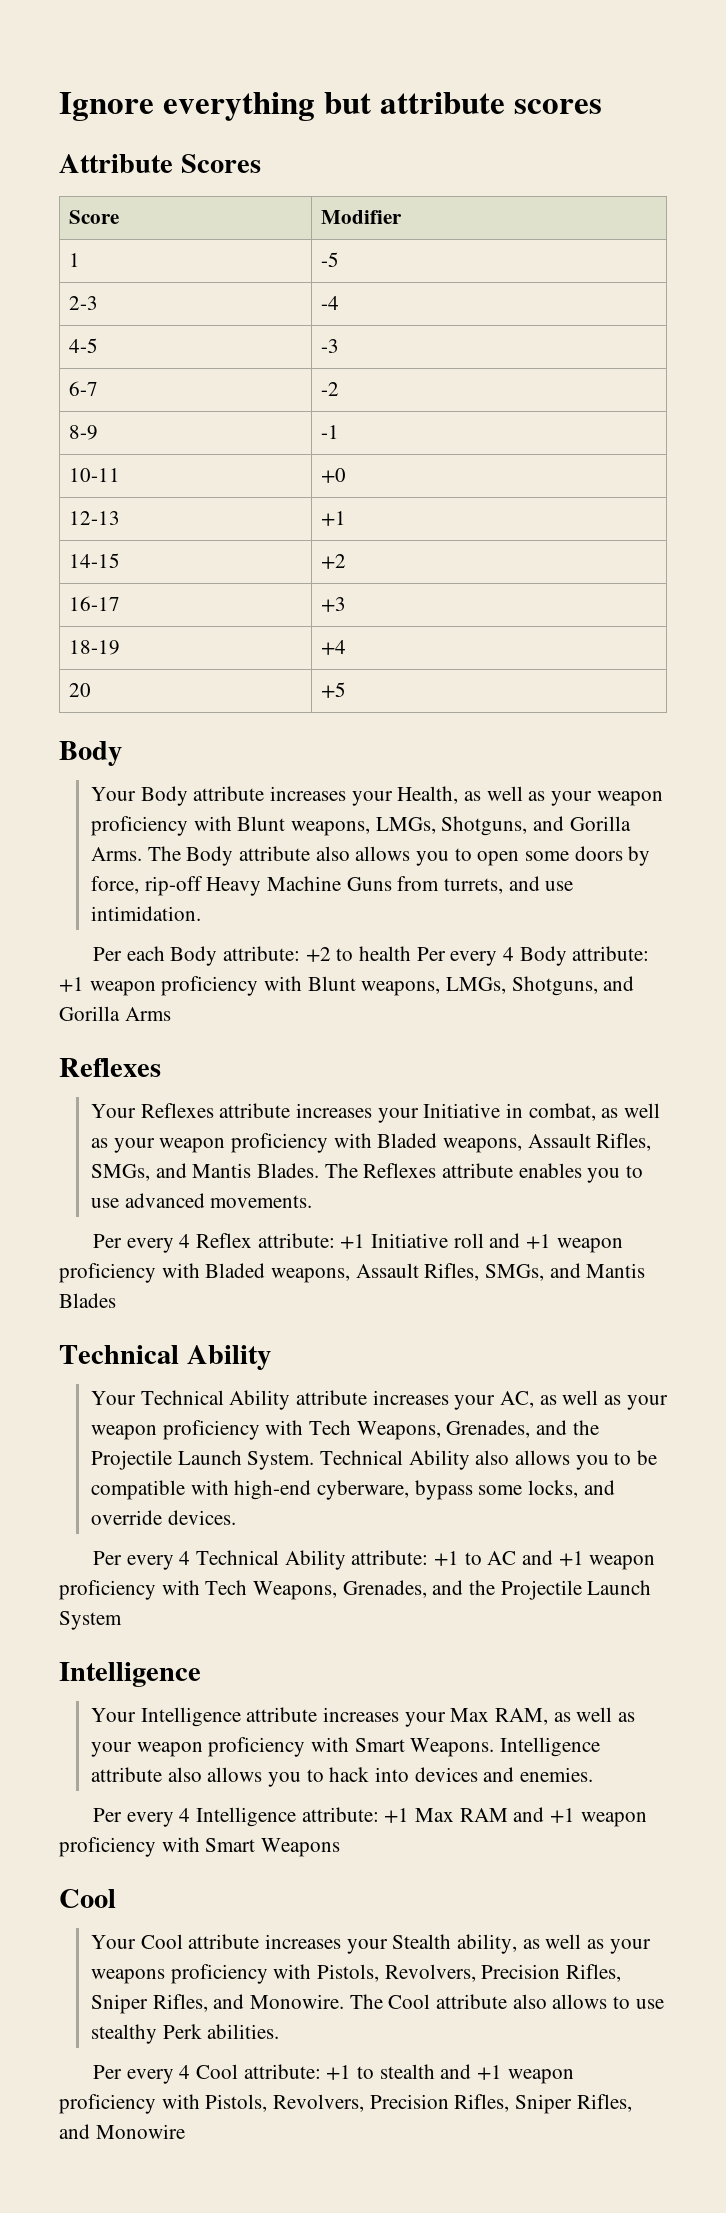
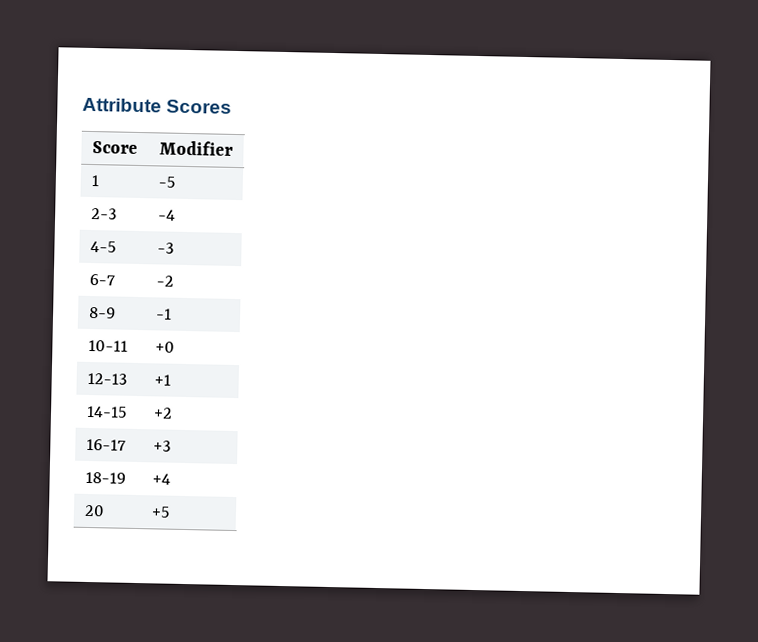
- Ignore everything but attribute scores
  20 | +5
- Body
- Your Body attribute increases your Health, as well as your weapon proficiency with Blunt weapons, LMGs, Shotguns, and Gorilla Arms. The Body attribute also allows you to open some doors by force, rip-off Heavy Machine Guns from turrets, and use intimidation.
- Per each Body attribute: +2 to health Per every 4 Body attribute: +1 weapon proficiency with Blunt weapons, LMGs, Shotguns, and Gorilla Arms
- Reflexes
- Your Reflexes attribute increases your Initiative in combat, as well as your weapon proficiency with Bladed weapons, Assault Rifles, SMGs, and Mantis Blades. The Reflexes attribute enables you to use advanced movements.
- Per every 4 Reflex attribute: +1 Initiative roll and +1 weapon proficiency with Bladed weapons, Assault Rifles, SMGs, and Mantis Blades
- Technical Ability
- Your Technical Ability attribute increases your AC, as well as your weapon proficiency with Tech Weapons, Grenades, and the Projectile Launch System. Technical Ability also allows you to be compatible with high-end cyberware, bypass some locks, and override devices.
- Per every 4 Technical Ability attribute: +1 to AC and +1 weapon proficiency with Tech Weapons, Grenades, and the Projectile Launch System
- Intelligence
- Your Intelligence attribute increases your Max RAM, as well as your weapon proficiency with Smart Weapons. Intelligence attribute also allows you to hack into devices and enemies.
- Per every 4 Intelligence attribute: +1 Max RAM and +1 weapon proficiency with Smart Weapons
- Cool
- Your Cool attribute increases your Stealth ability, as well as your weapons proficiency with Pistols, Revolvers, Precision Rifles, Sniper Rifles, and Monowire. The Cool attribute also allows to use stealthy Perk abilities.
- Per every 4 Cool attribute: +1 to stealth and +1 weapon proficiency with Pistols, Revolvers, Precision Rifles, Sniper Rifles, and Monowire

